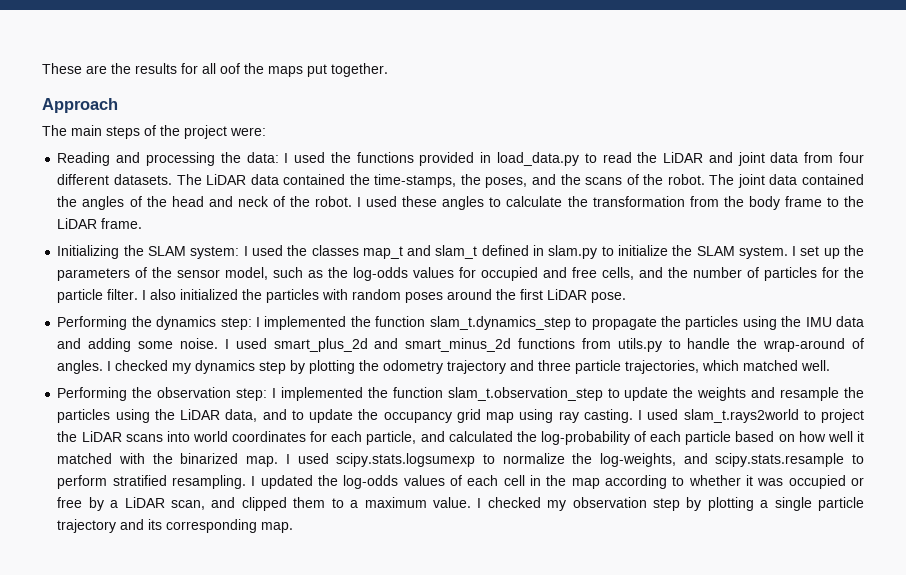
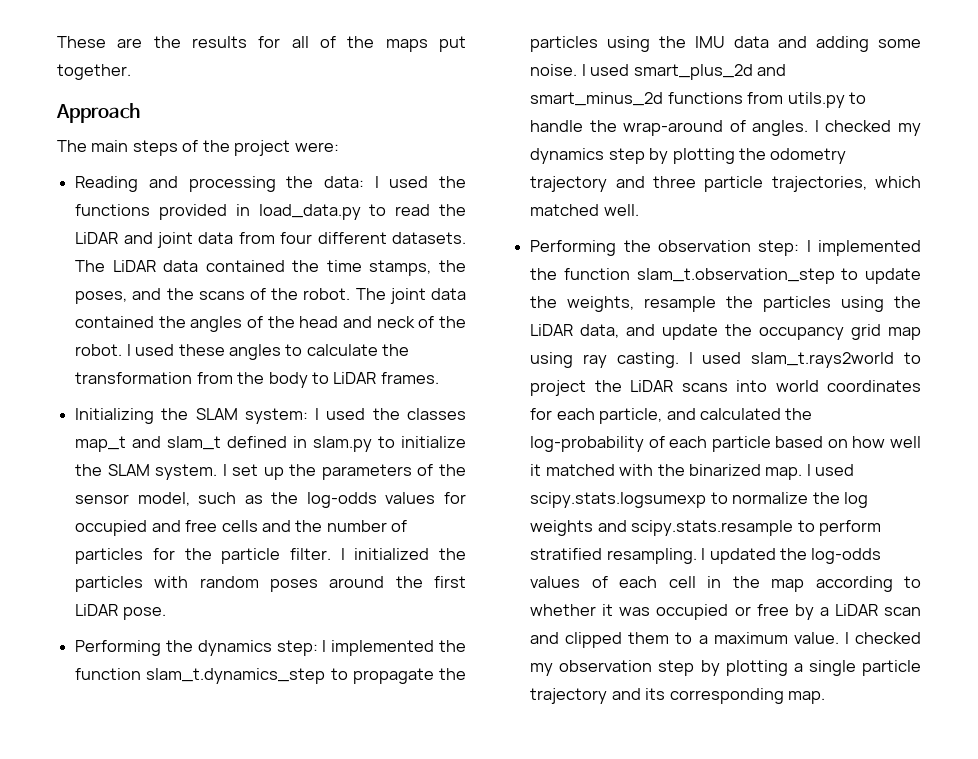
- These are the results for all oof the maps put together.
+ These are the results for all of the maps put together.
- The LiDAR data contained the time-stamps, the poses, and the scans of the robot.
+ The LiDAR data contained the time stamps, the poses, and the scans of the robot.
- I used these angles to calculate the transformation from the body frame to the LiDAR frame.
+ I used these angles to calculate the transformation from the body to LiDAR frames.
- I set up the parameters of the sensor model, such as the log-odds values for occupied and free cells, and the number of particles for the particle filter.
+ I set up the parameters of the sensor model, such as the log-odds values for occupied and free cells and the number of particles for the particle filter.
- I also initialized the particles with random poses around the first LiDAR pose.
+ I initialized the particles with random poses around the first LiDAR pose.
- Performing the observation step: I implemented the function slam_t.observation_step to update the weights and resample the particles using the LiDAR data, and to update the occupancy grid map using ray casting.
+ Performing the observation step: I implemented the function slam_t.observation_step to update the weights, resample the particles using the LiDAR data, and update the occupancy grid map using ray casting.
- I used scipy.stats.logsumexp to normalize the log-weights, and scipy.stats.resample to perform stratified resampling.
+ I used scipy.stats.logsumexp to normalize the log weights and scipy.stats.resample to perform stratified resampling.
- I updated the log-odds values of each cell in the map according to whether it was occupied or free by a LiDAR scan, and clipped them to a maximum value.
+ I updated the log-odds values of each cell in the map according to whether it was occupied or free by a LiDAR scan and clipped them to a maximum value.

